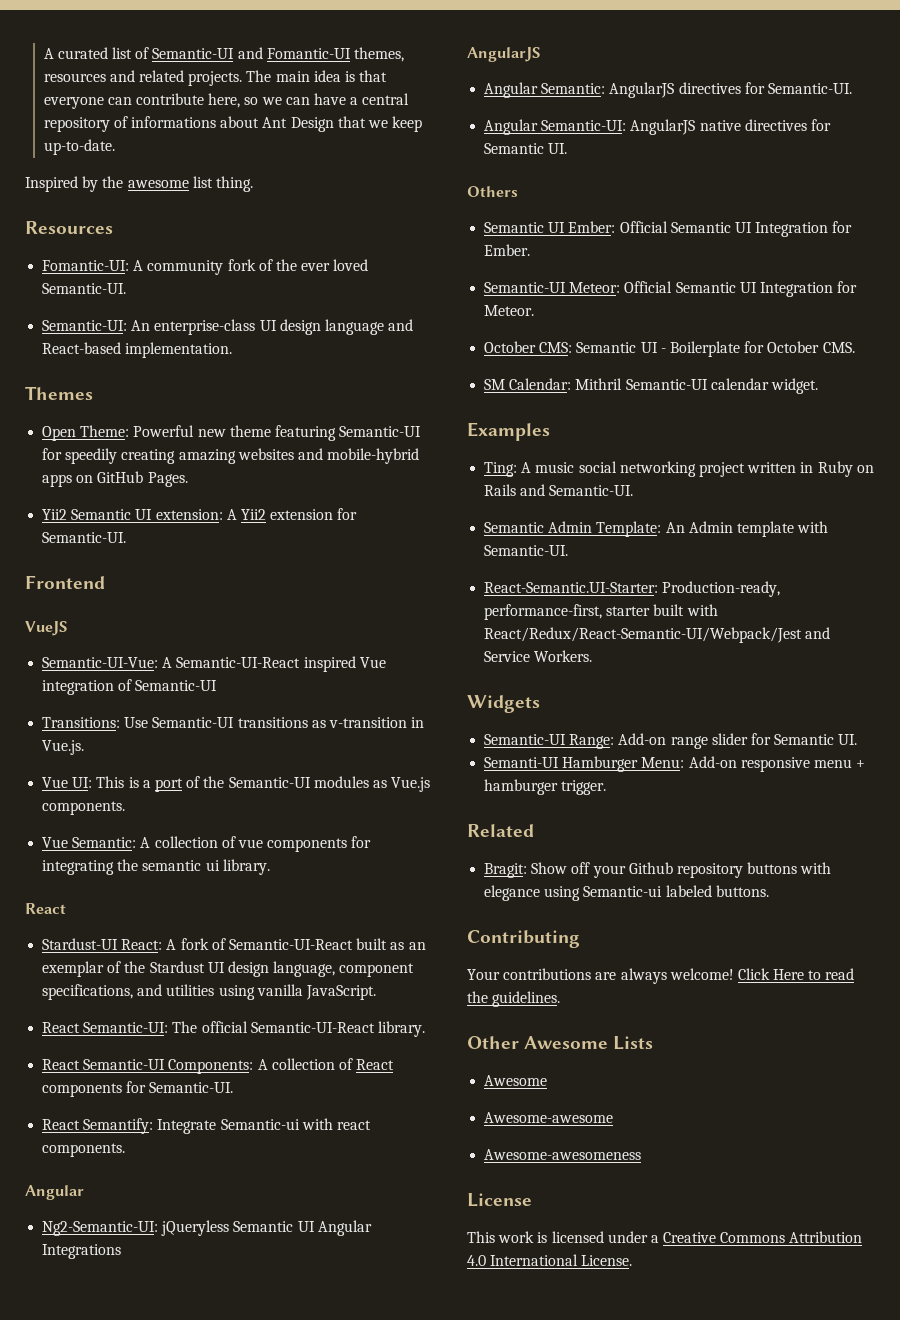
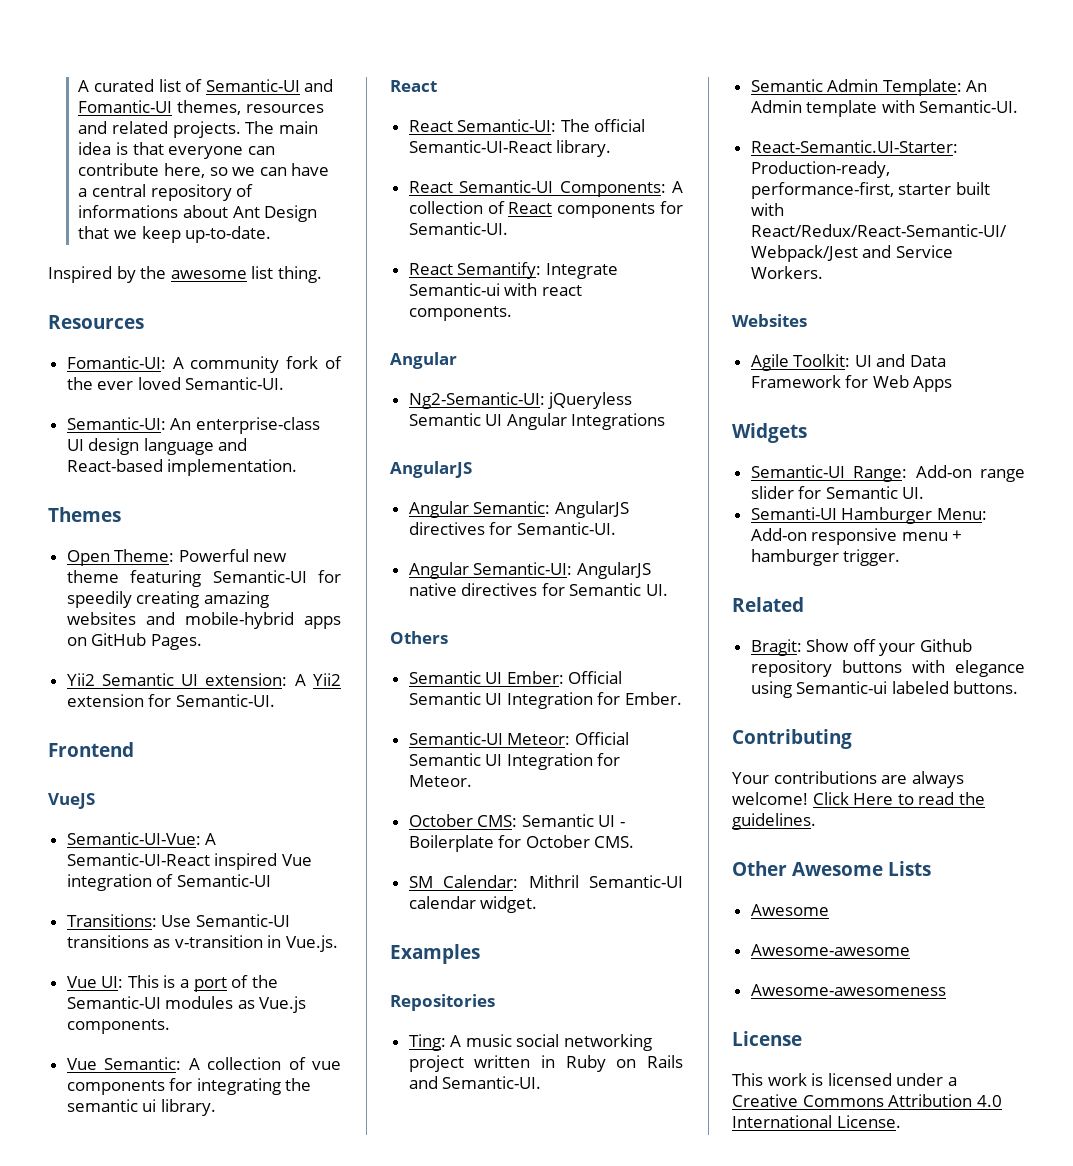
- Stardust-UI React: A fork of Semantic-UI-React built as an exemplar of the Stardust UI design language, component specifications, and utilities using vanilla JavaScript.
+ Repositories
+ Websites
+ Agile Toolkit: UI and Data Framework for Web Apps

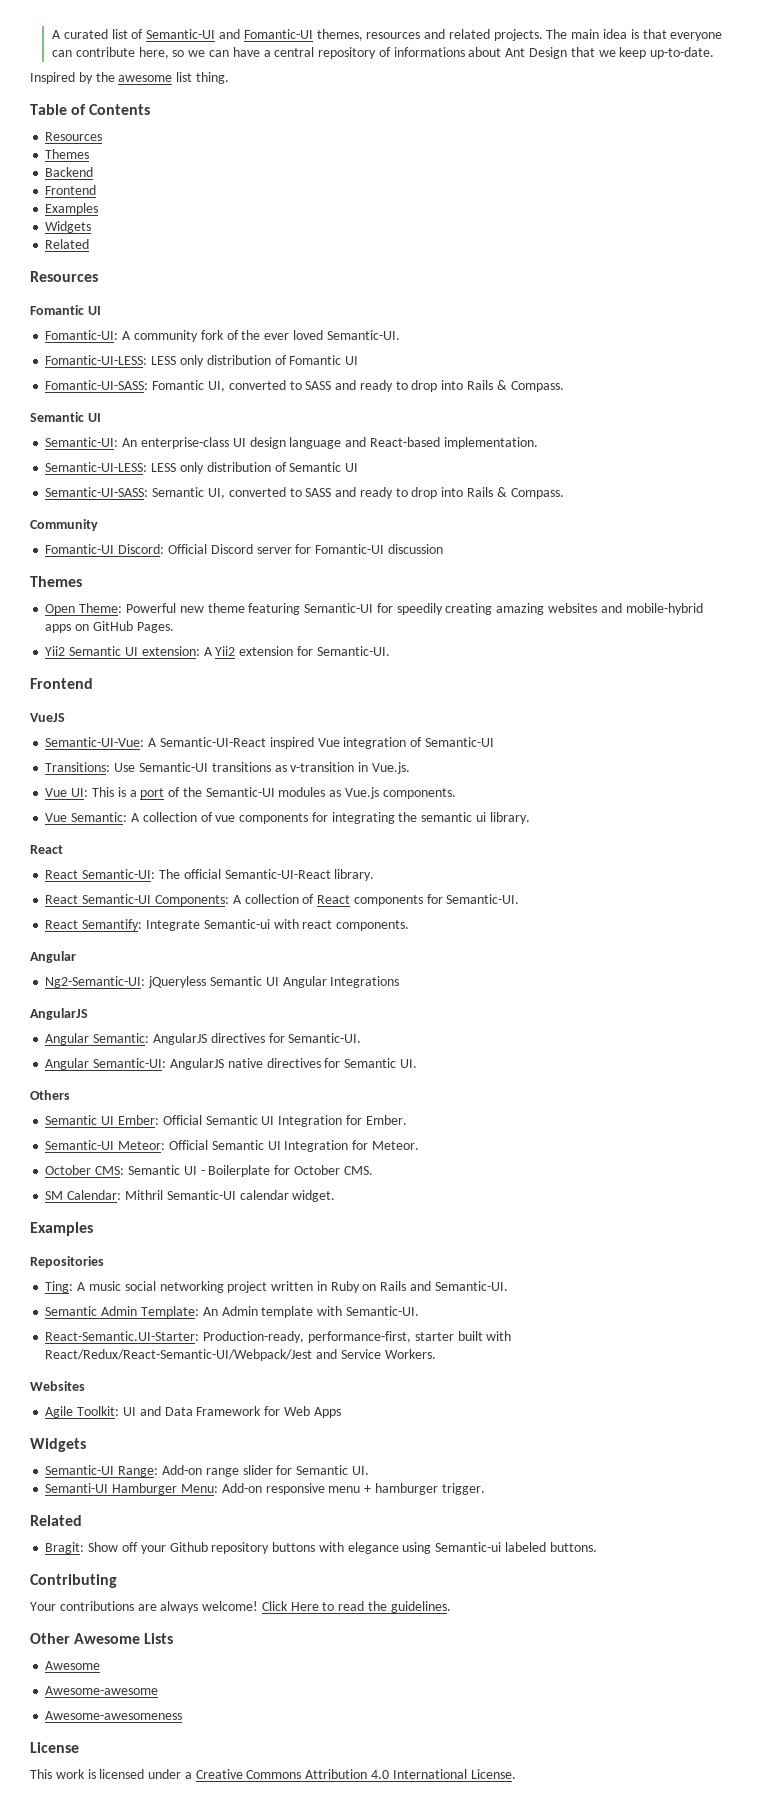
+ Table of Contents
  Resources
+ Themes
+ Backend
+ Frontend
+ Examples
+ Widgets
+ Related
+ Resources
+ Fomantic UI
+ Fomantic-UI-LESS: LESS only distribution of Fomantic UI
+ Fomantic-UI-SASS: Fomantic UI, converted to SASS and ready to drop into Rails & Compass.
+ Semantic UI
+ Semantic-UI-LESS: LESS only distribution of Semantic UI
+ Semantic-UI-SASS: Semantic UI, converted to SASS and ready to drop into Rails & Compass.
+ Community
+ Fomantic-UI Discord: Official Discord server for Fomantic-UI discussion

